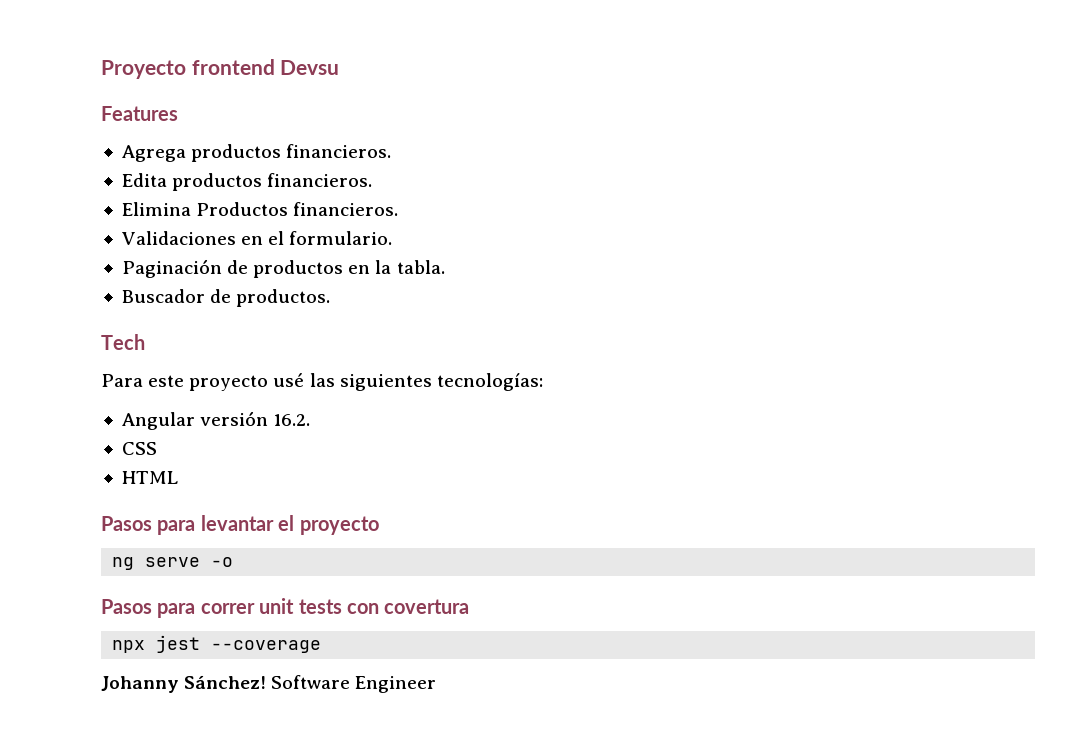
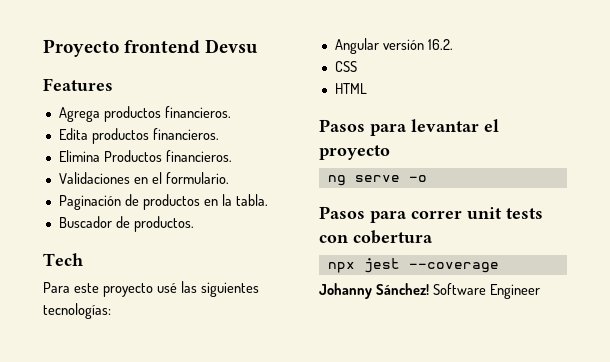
- Pasos para correr unit tests con covertura
+ Pasos para correr unit tests con cobertura

